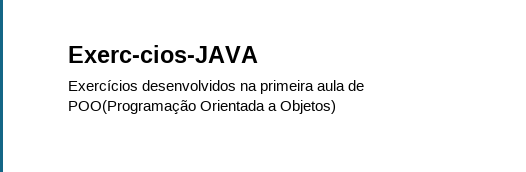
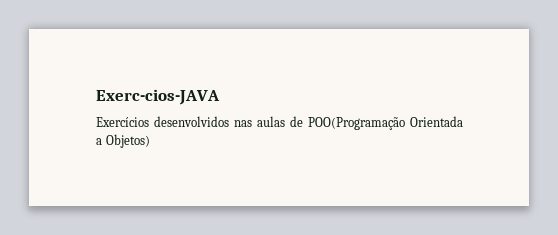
- Exercícios desenvolvidos na primeira aula de POO(Programação Orientada a Objetos)
+ Exercícios desenvolvidos nas aulas de POO(Programação Orientada a Objetos)

